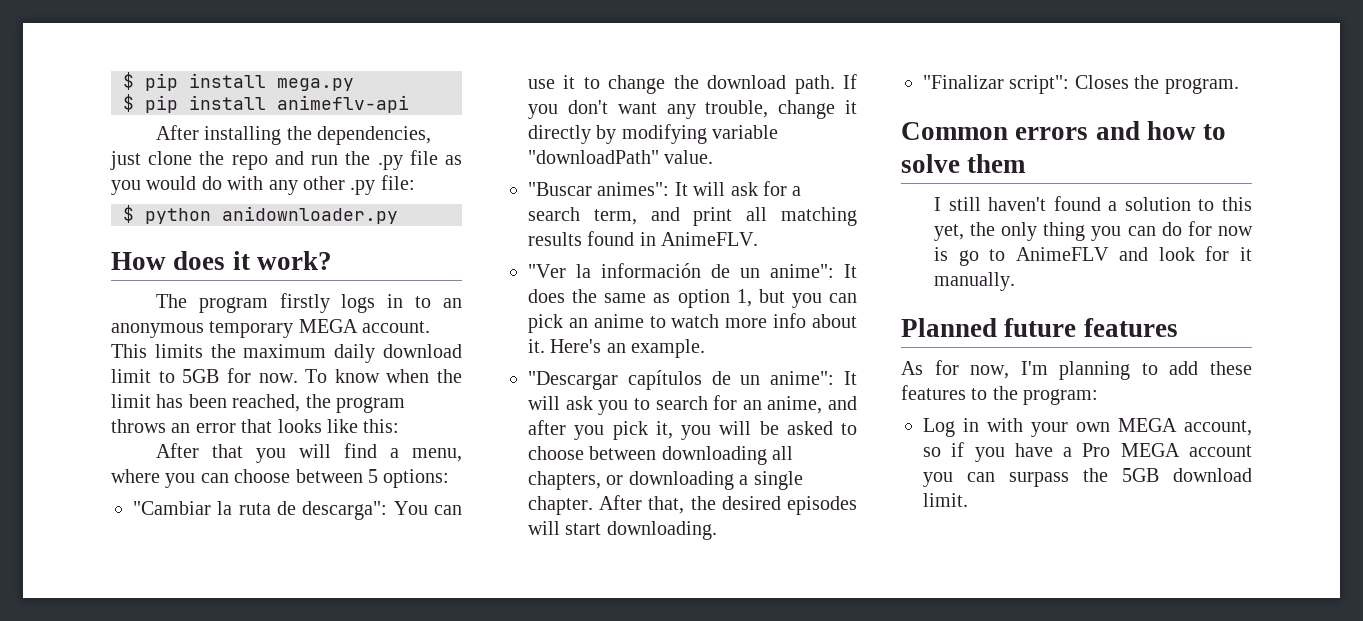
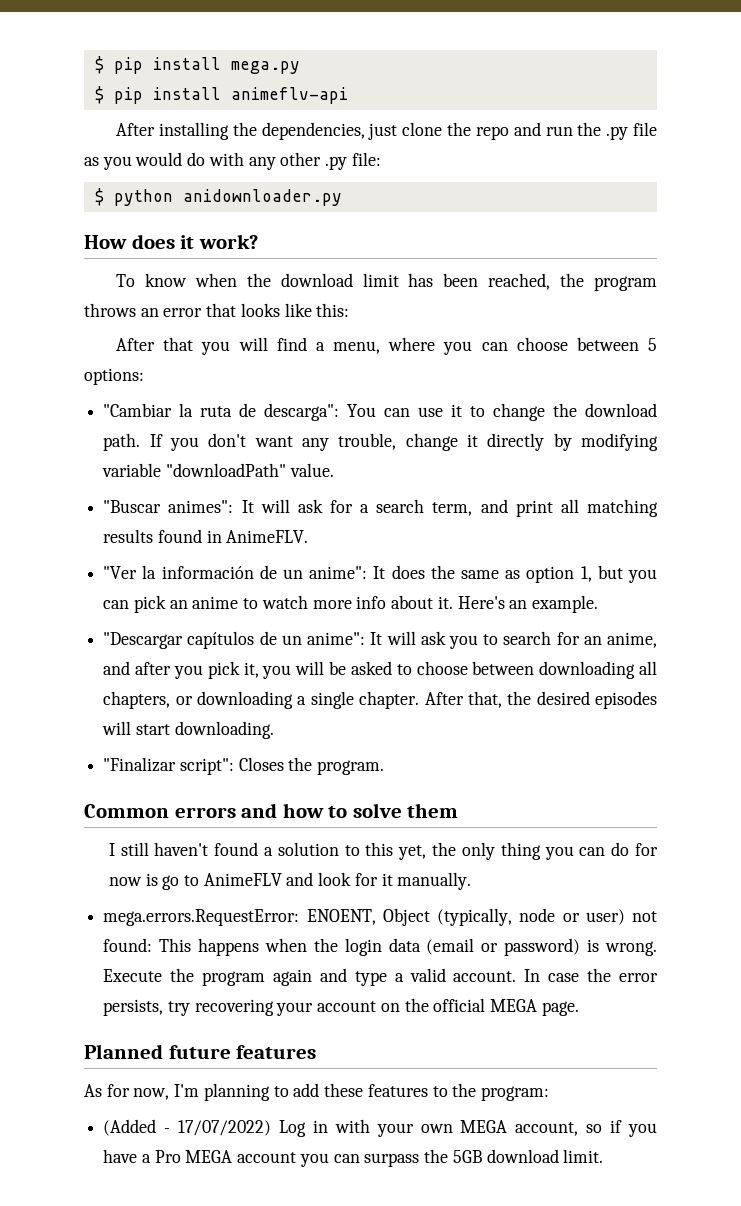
- The program firstly logs in to an anonymous temporary MEGA account. This limits the maximum daily download limit to 5GB for now. To know when the limit has been reached, the program throws an error that looks like this:
+ To know when the download limit has been reached, the program throws an error that looks like this:
+ mega.errors.RequestError: ENOENT, Object (typically, node or user) not found: This happens when the login data (email or password) is wrong. Execute the program again and type a valid account. In case the error persists, try recovering your account on the official MEGA page.
- Log in with your own MEGA account, so if you have a Pro MEGA account you can surpass the 5GB download limit.
+ (Added - 17/07/2022) Log in with your own MEGA account, so if you have a Pro MEGA account you can surpass the 5GB download limit.

